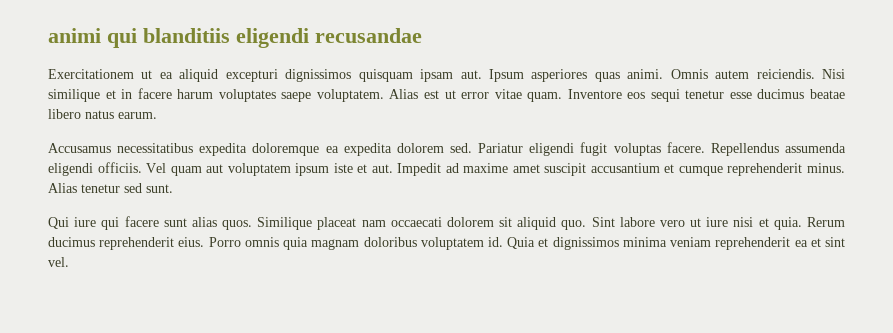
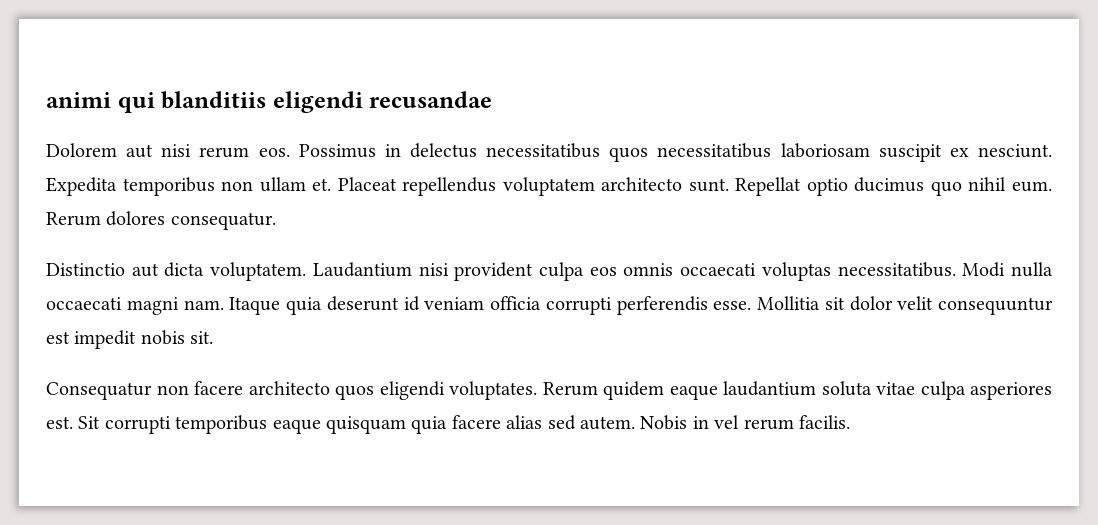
- Exercitationem ut ea aliquid excepturi dignissimos quisquam ipsam aut. Ipsum asperiores quas animi. Omnis autem reiciendis. Nisi similique et in facere harum voluptates saepe voluptatem. Alias est ut error vitae quam. Inventore eos sequi tenetur esse ducimus beatae libero natus earum.
- Accusamus necessitatibus expedita doloremque ea expedita dolorem sed. Pariatur eligendi fugit voluptas facere. Repellendus assumenda eligendi officiis. Vel quam aut voluptatem ipsum iste et aut. Impedit ad maxime amet suscipit accusantium et cumque reprehenderit minus. Alias tenetur sed sunt.
- Qui iure qui facere sunt alias quos. Similique placeat nam occaecati dolorem sit aliquid quo. Sint labore vero ut iure nisi et quia. Rerum ducimus reprehenderit eius. Porro omnis quia magnam doloribus voluptatem id. Quia et dignissimos minima veniam reprehenderit ea et sint vel.
+ Dolorem aut nisi rerum eos. Possimus in delectus necessitatibus quos necessitatibus laboriosam suscipit ex nesciunt. Expedita temporibus non ullam et. Placeat repellendus voluptatem architecto sunt. Repellat optio ducimus quo nihil eum. Rerum dolores consequatur.
+ Distinctio aut dicta voluptatem. Laudantium nisi provident culpa eos omnis occaecati voluptas necessitatibus. Modi nulla occaecati magni nam. Itaque quia deserunt id veniam officia corrupti perferendis esse. Mollitia sit dolor velit consequuntur est impedit nobis sit.
+ Consequatur non facere architecto quos eligendi voluptates. Rerum quidem eaque laudantium soluta vitae culpa asperiores est. Sit corrupti temporibus eaque quisquam quia facere alias sed autem. Nobis in vel rerum facilis.

